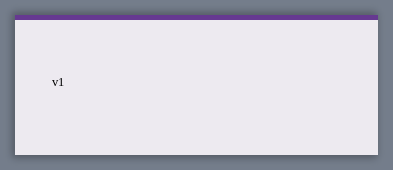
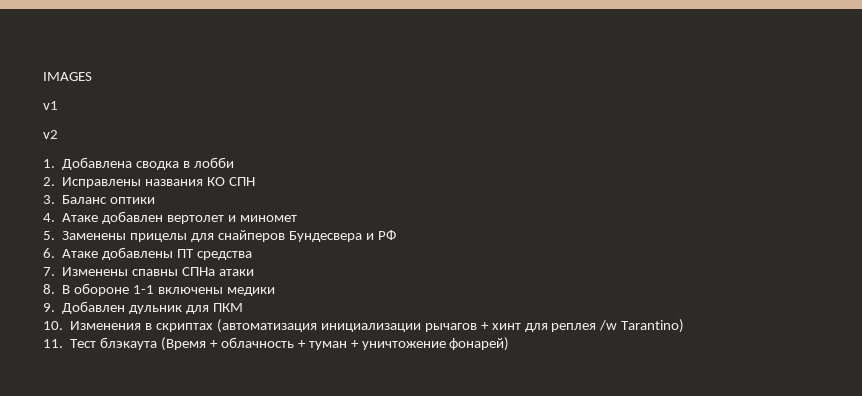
+ IMAGES
+ v2
+ 1. Добавлена сводка в лобби
+ 2. Исправлены названия КО СПН
+ 3. Баланс оптики
+ 4. Атаке добавлен вертолет и миномет
+ 5. Заменены прицелы для снайперов Бундесвера и РФ
+ 6. Атаке добавлены ПТ средства
+ 7. Изменены спавны СПНа атаки
+ 8. В обороне 1-1 включены медики
+ 9. Добавлен дульник для ПКМ
+ 10. Изменения в скриптах (автоматизация инициализации рычагов + хинт для реплея /w Tarantino)
+ 11. Тест блэкаута (Время + облачность + туман + уничтожение фонарей)

